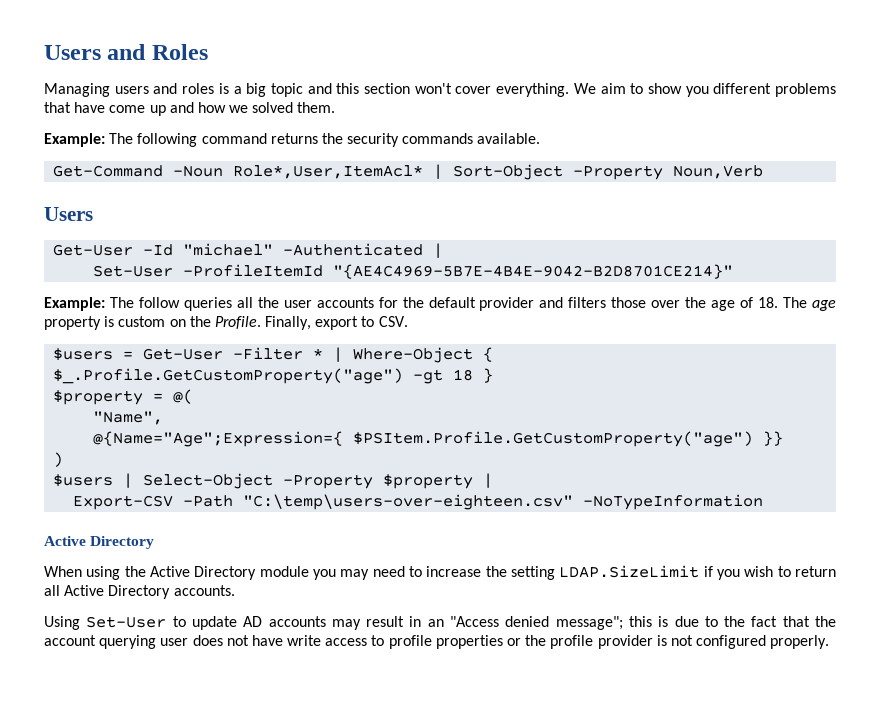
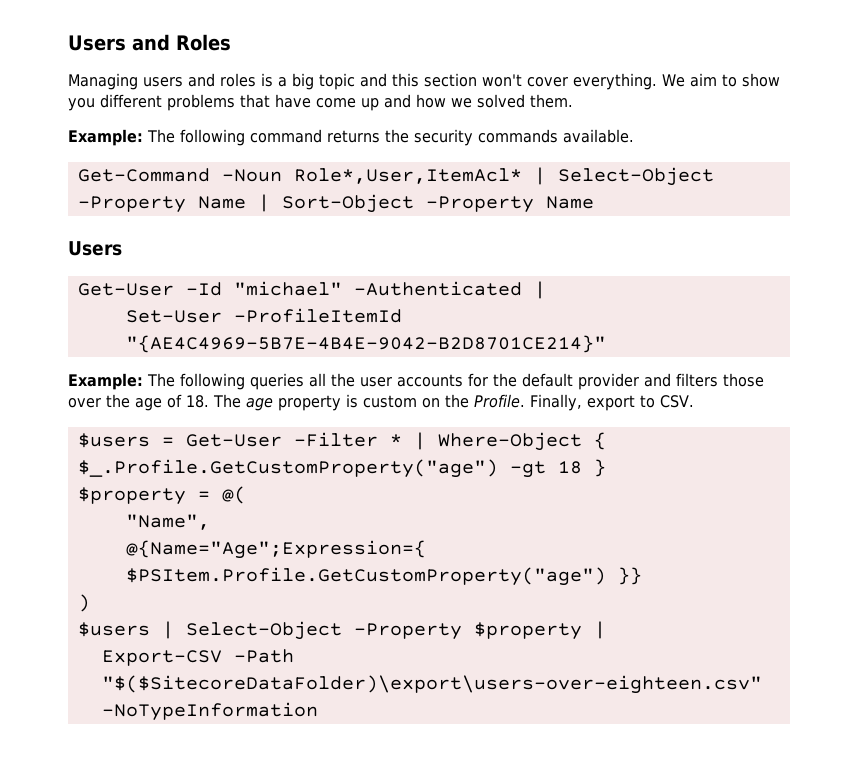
- Get-Command -Noun Role*,User,ItemAcl* | Sort-Object -Property Noun,Verb
+ Get-Command -Noun Role*,User,ItemAcl* | Select-Object -Property Name | Sort-Object -Property Name
- Example: The follow queries all the user accounts for the default provider and filters those over the age of 18. The age property is custom on the Profile.
+ Example: The following queries all the user accounts for the default provider and filters those over the age of 18. The age property is custom on the Profile.
- Export-CSV -Path "C:\temp\users-over-eighteen.csv" -NoTypeInformation
- Active Directory
- When using the Active Directory module you may need to increase the setting LDAP.SizeLimit if you wish to return all Active Directory accounts.
- Using Set-User to update AD accounts may result in an "Access denied message"; this is due to the fact that the account querying user does not have write access to profile properties or the profile provider is not configured properly.
+ Export-CSV -Path "$($SitecoreDataFolder)\export\users-over-eighteen.csv" -NoTypeInformation

